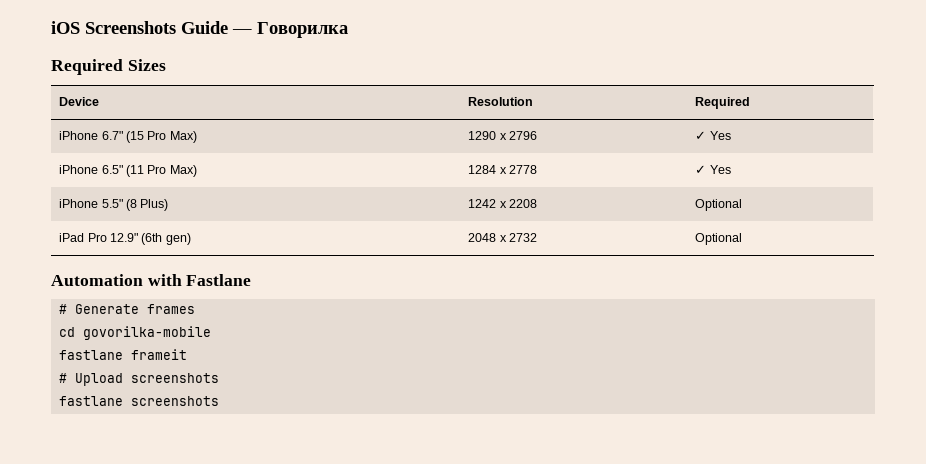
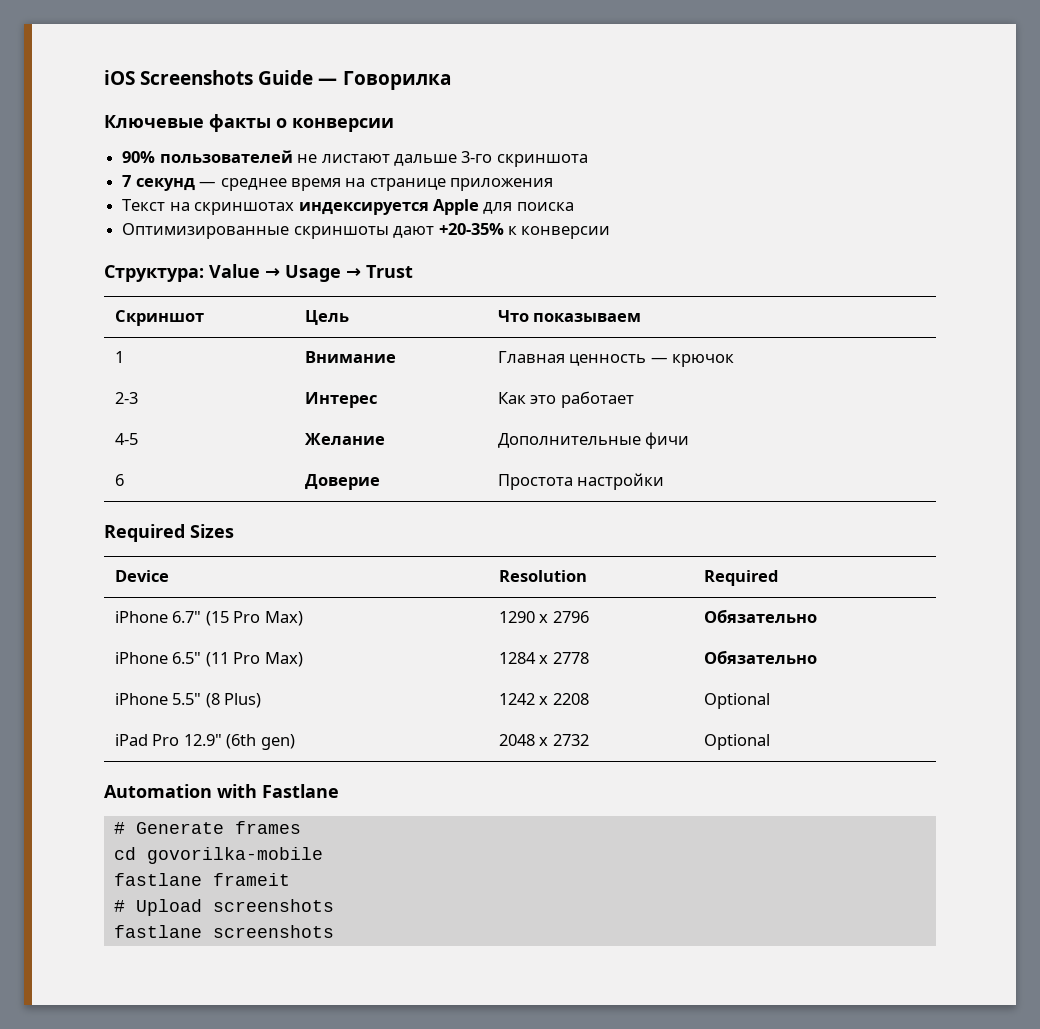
+ Ключевые факты о конверсии
+ 90% пользователей не листают дальше 3-го скриншота
+ 7 секунд — среднее время на странице приложения
+ Текст на скриншотах индексируется Apple для поиска
+ Оптимизированные скриншоты дают +20-35% к конверсии
+ Структура: Value → Usage → Trust
+ Скриншот | Цель | Что показываем
+ 1 | Внимание | Главная ценность — крючок
+ 2-3 | Интерес | Как это работает
+ 4-5 | Желание | Дополнительные фичи
+ 6 | Доверие | Простота настройки
- iPhone 6.7" (15 Pro Max) | 1290 x 2796 | ✓ Yes
+ iPhone 6.7" (15 Pro Max) | 1290 x 2796 | Обязательно
- iPhone 6.5" (11 Pro Max) | 1284 x 2778 | ✓ Yes
+ iPhone 6.5" (11 Pro Max) | 1284 x 2778 | Обязательно

